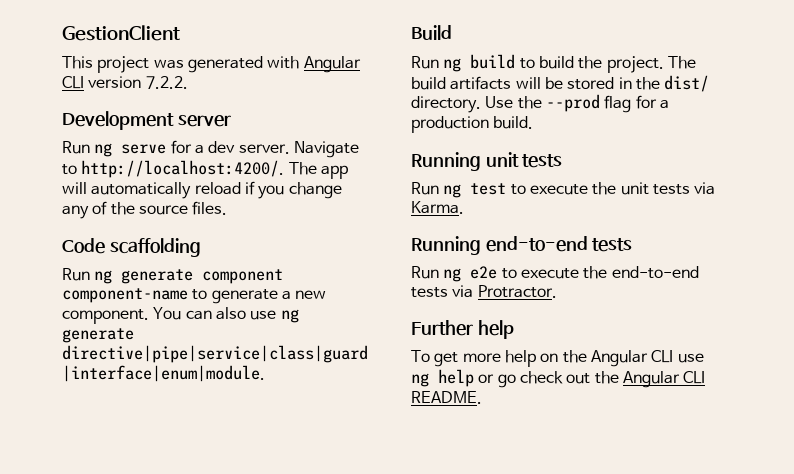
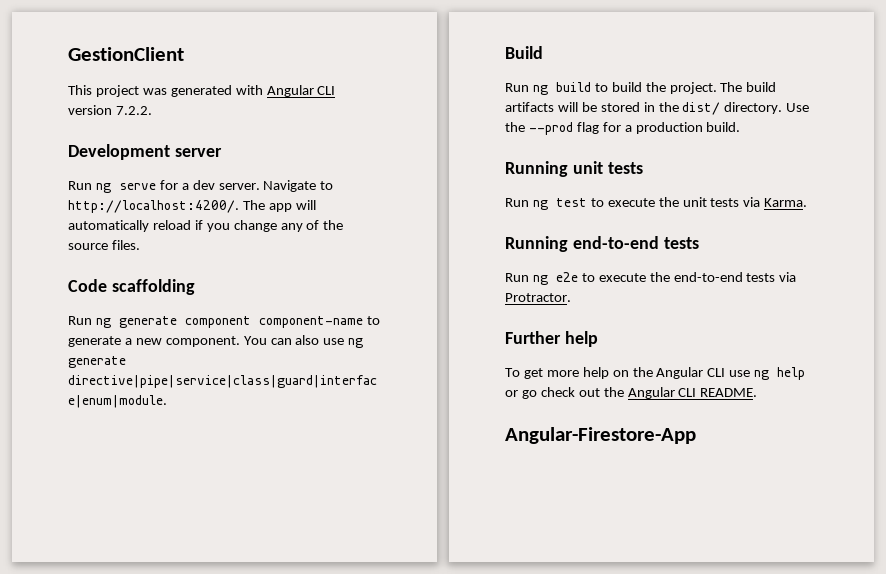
+ Angular-Firestore-App

